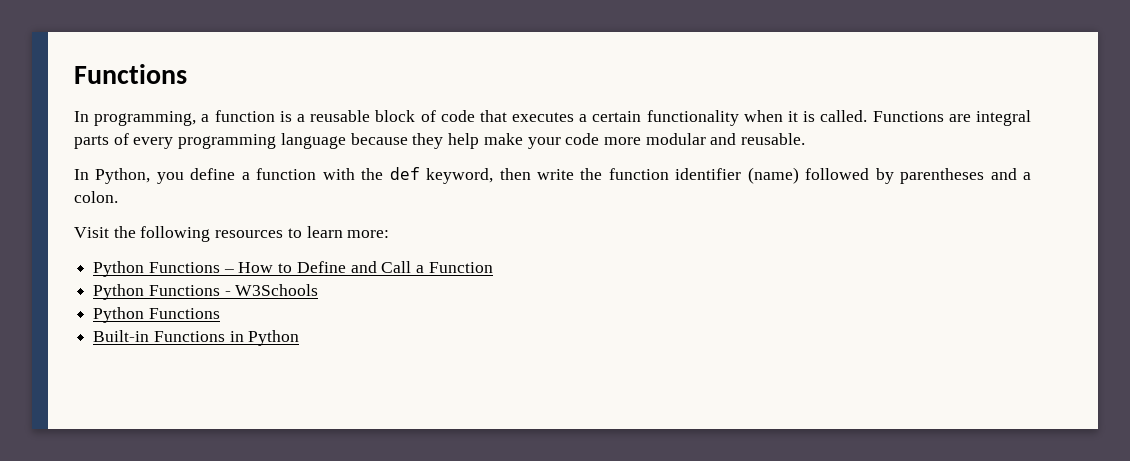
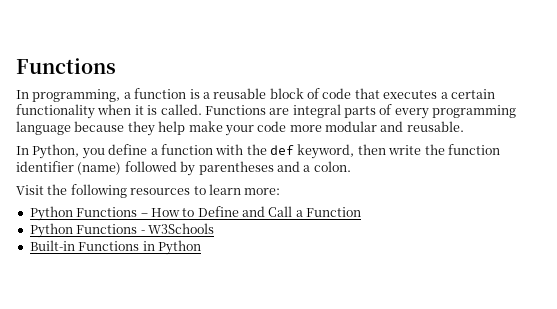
  Python Functions - W3Schools
- Python Functions

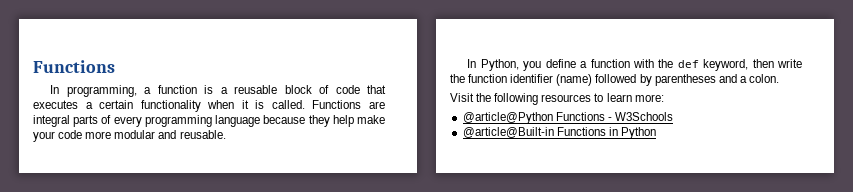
- Python Functions – How to Define and Call a Function
- Python Functions - W3Schools
+ @article@Python Functions - W3Schools
- Built-in Functions in Python
+ @article@Built-in Functions in Python

